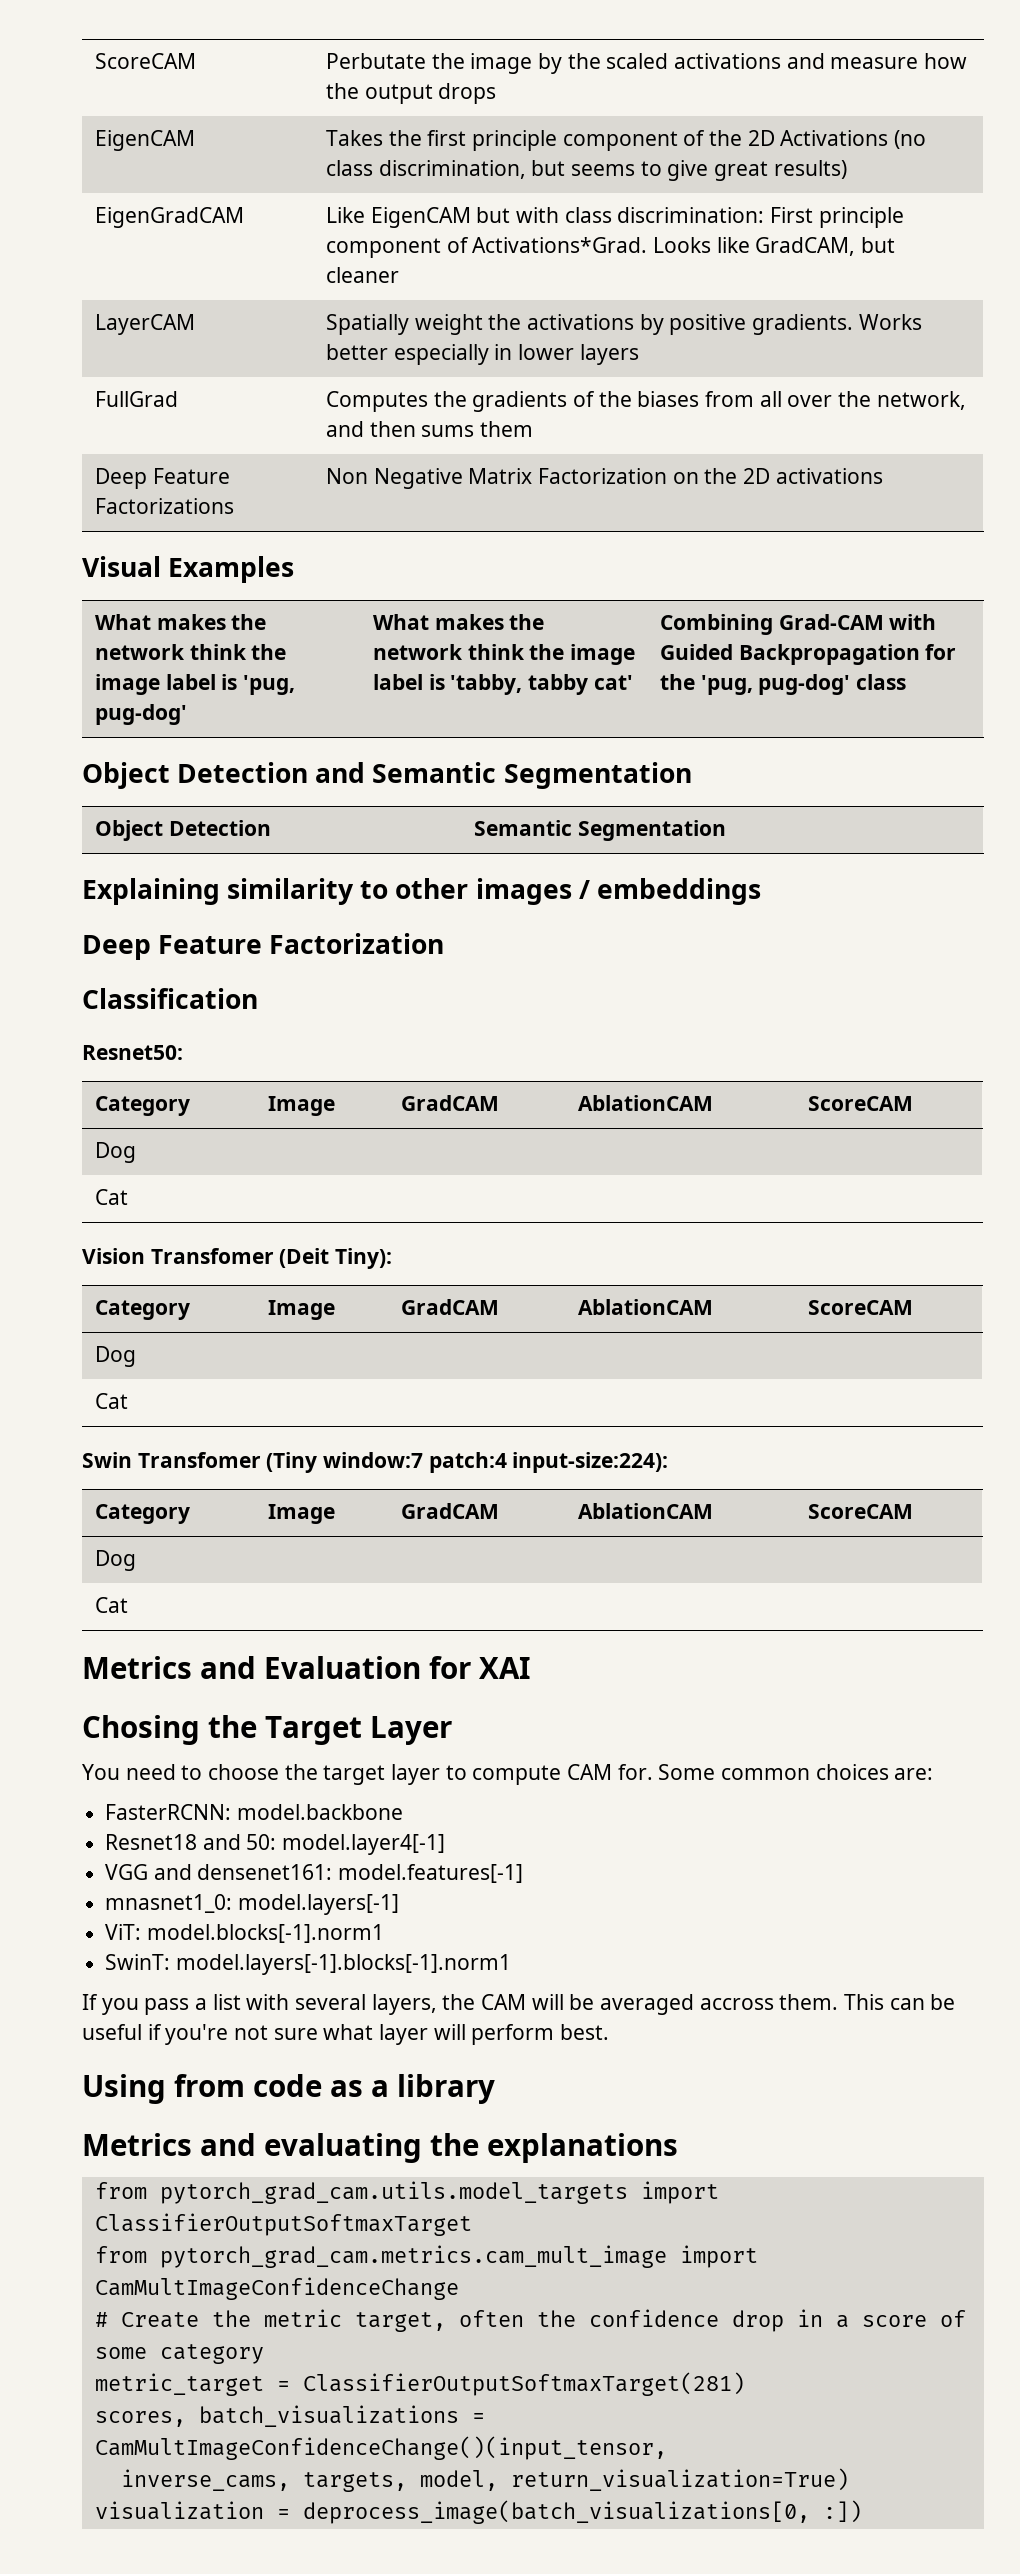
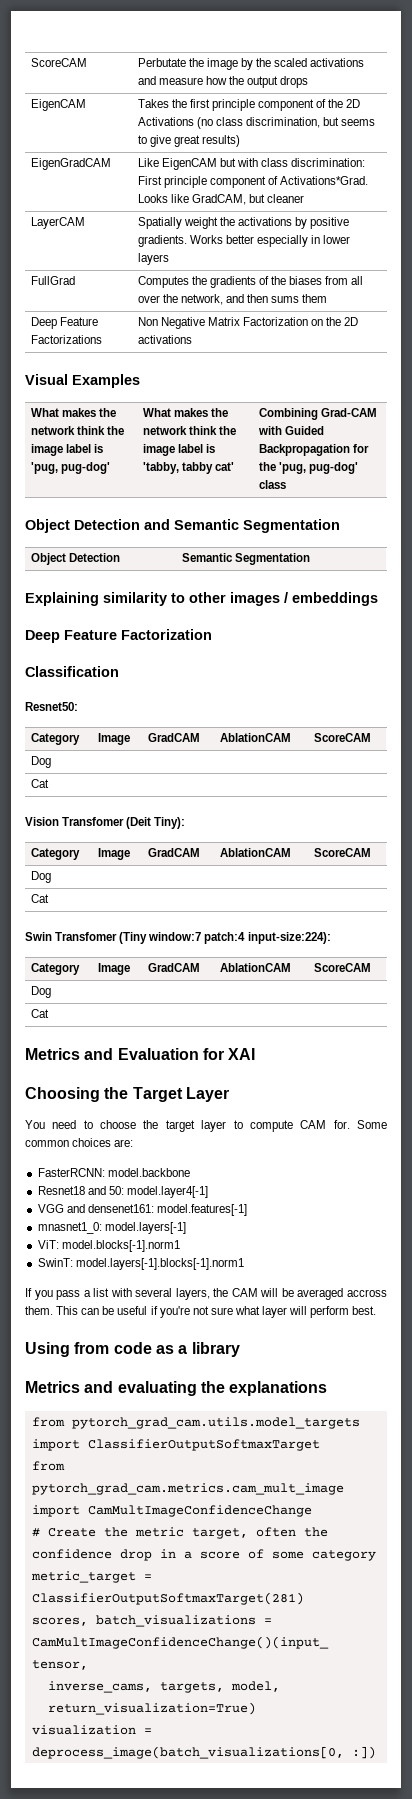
- Chosing the Target Layer
+ Choosing the Target Layer

